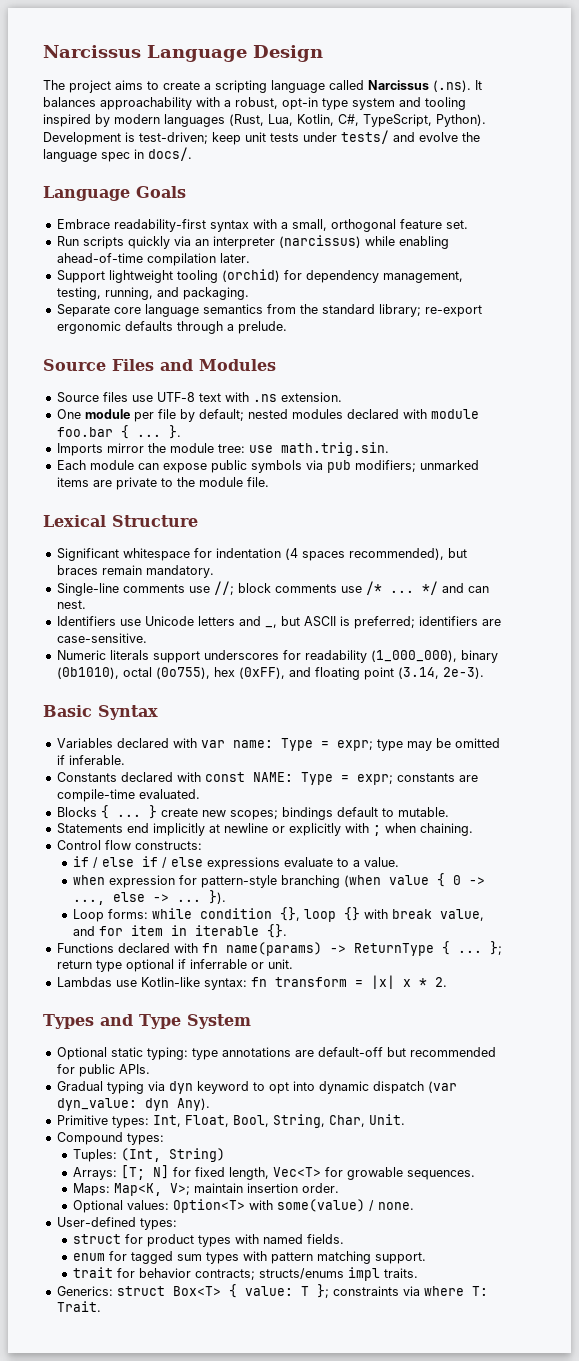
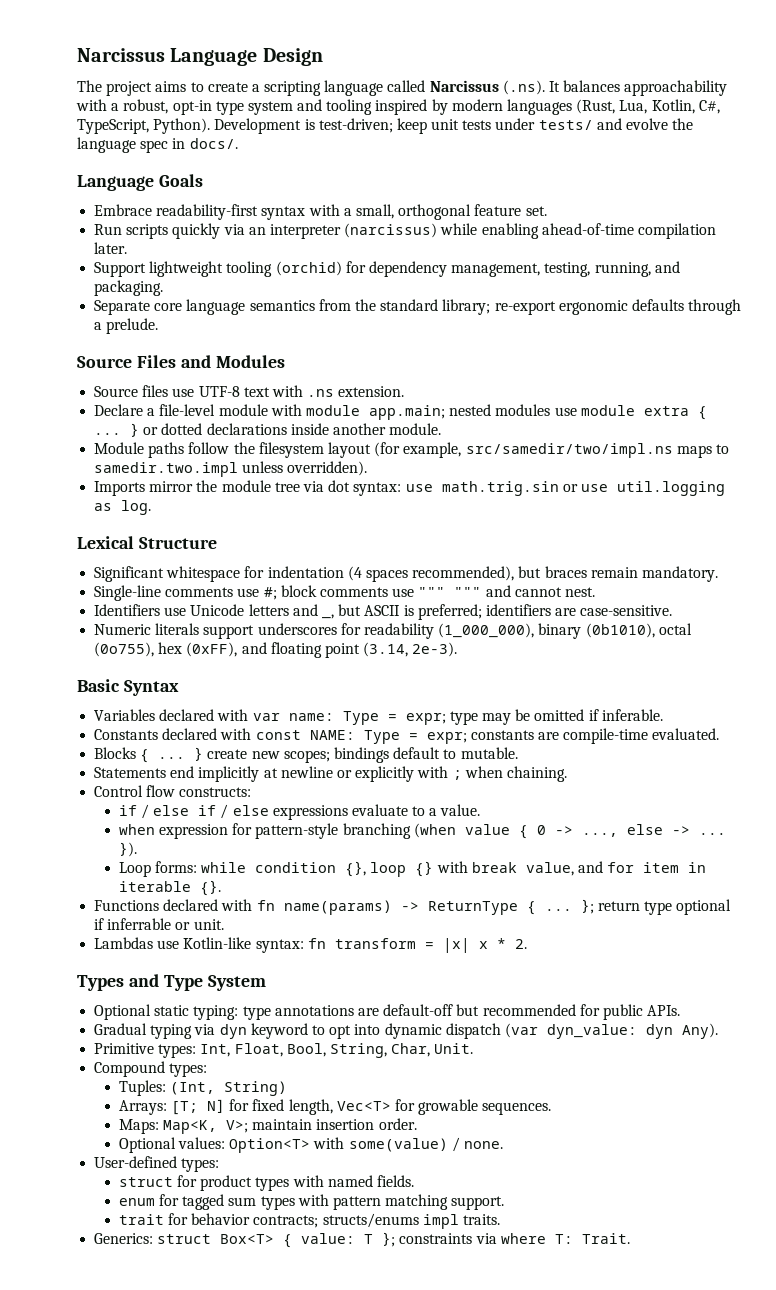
- One module per file by default; nested modules declared with module foo.bar { ... }.
- Imports mirror the module tree: use math.trig.sin.
- Each module can expose public symbols via pub modifiers; unmarked items are private to the module file.
+ Declare a file-level module with module app.main; nested modules use module extra { ... } or dotted declarations inside another module.
+ Module paths follow the filesystem layout (for example, src/samedir/two/impl.ns maps to samedir.two.impl unless overridden).
+ Imports mirror the module tree via dot syntax: use math.trig.sin or use util.logging as log.
- Single-line comments use //; block comments use /* ... */ and can nest.
+ Single-line comments use #; block comments use """ """ and cannot nest.

